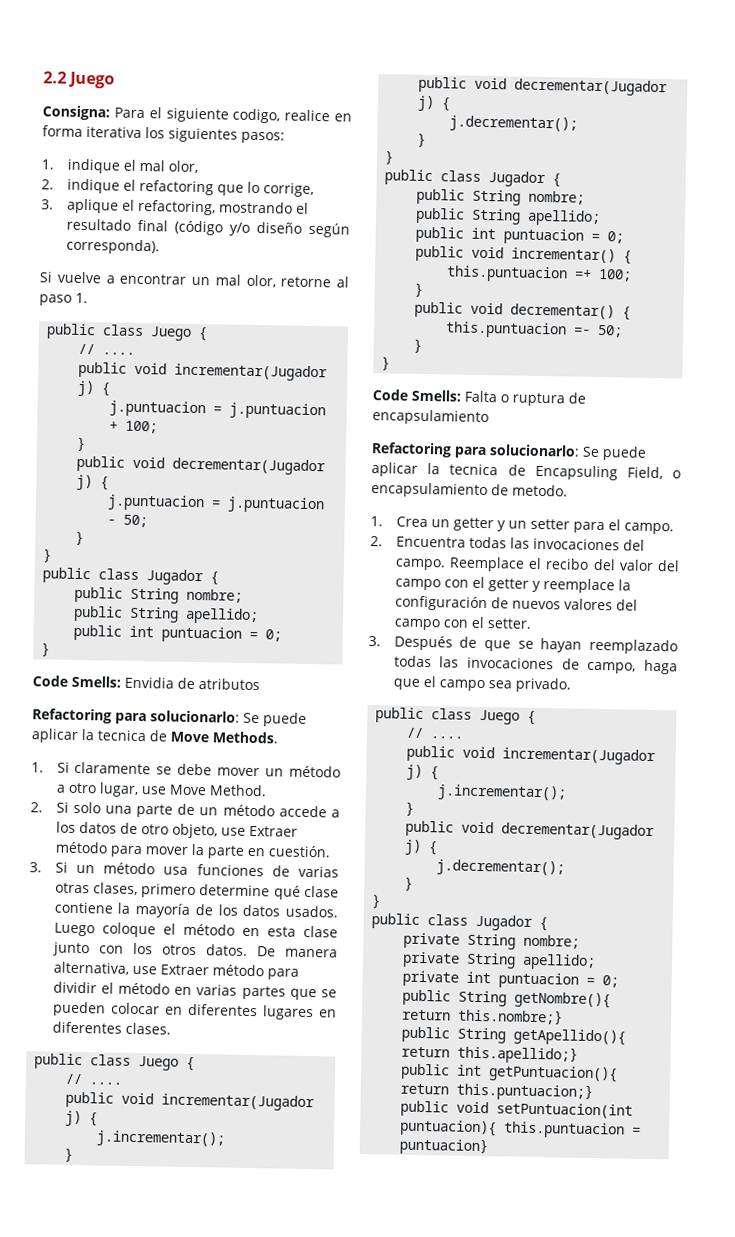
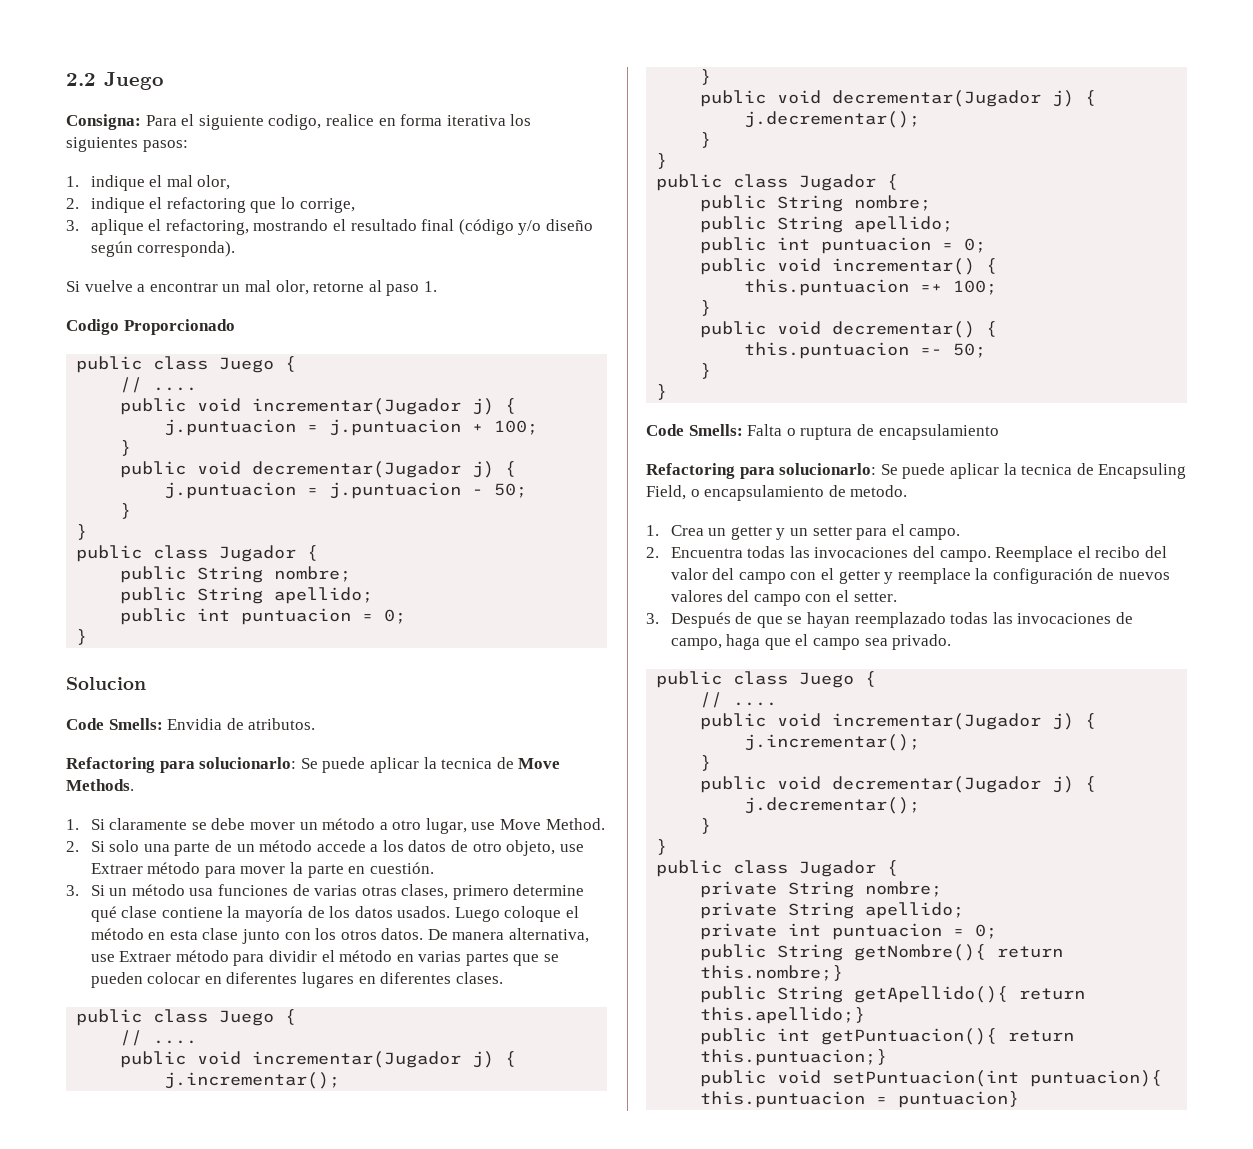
+ Codigo Proporcionado
+ Solucion
- Code Smells: Envidia de atributos
+ Code Smells: Envidia de atributos.

